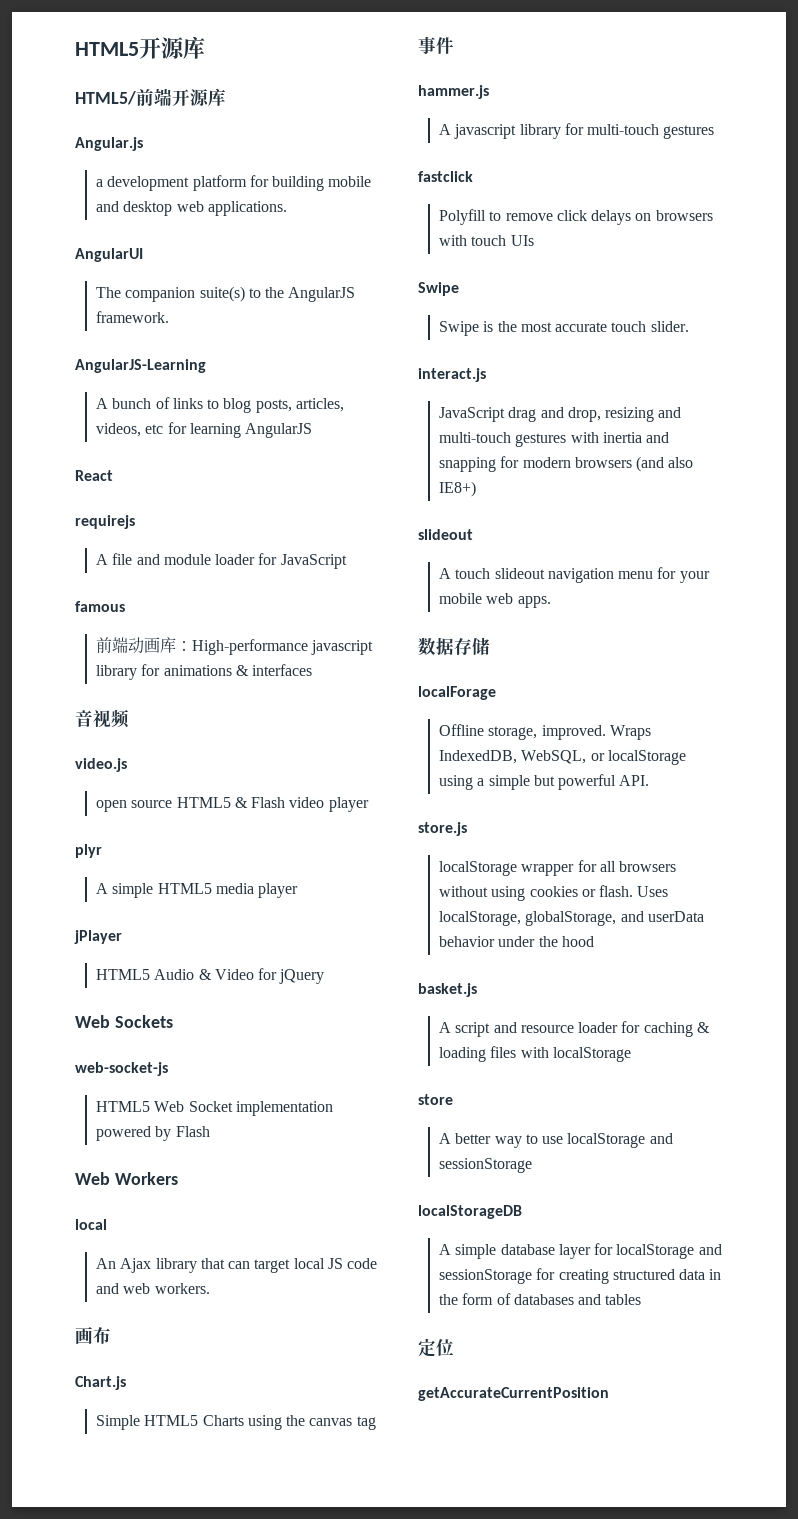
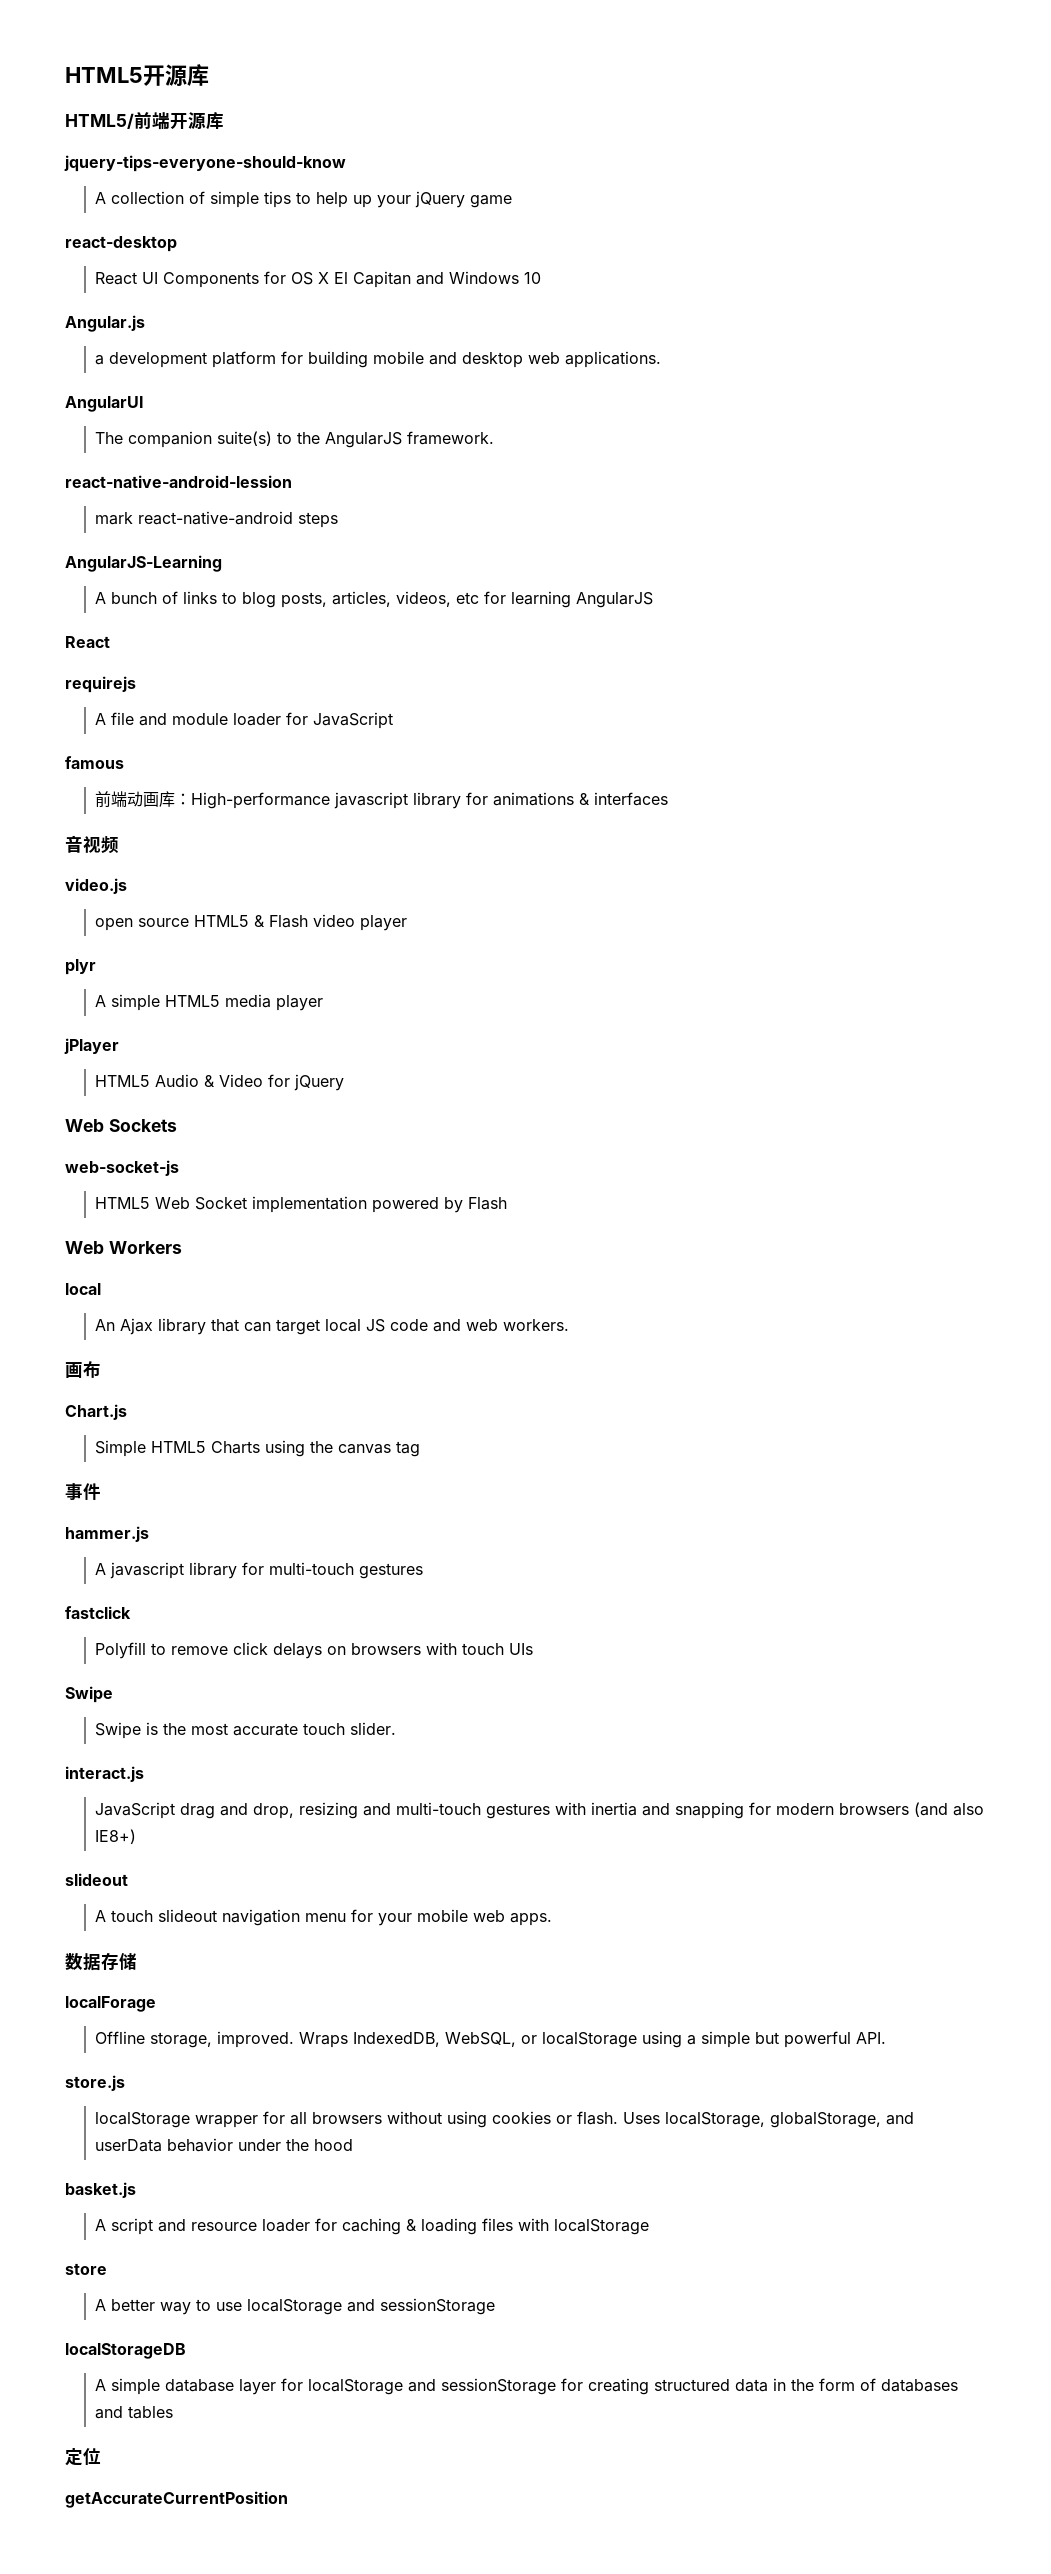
+ jquery-tips-everyone-should-know
+ A collection of simple tips to help up your jQuery game
+ react-desktop
+ React UI Components for OS X El Capitan and Windows 10
+ react-native-android-lession
+ mark react-native-android steps

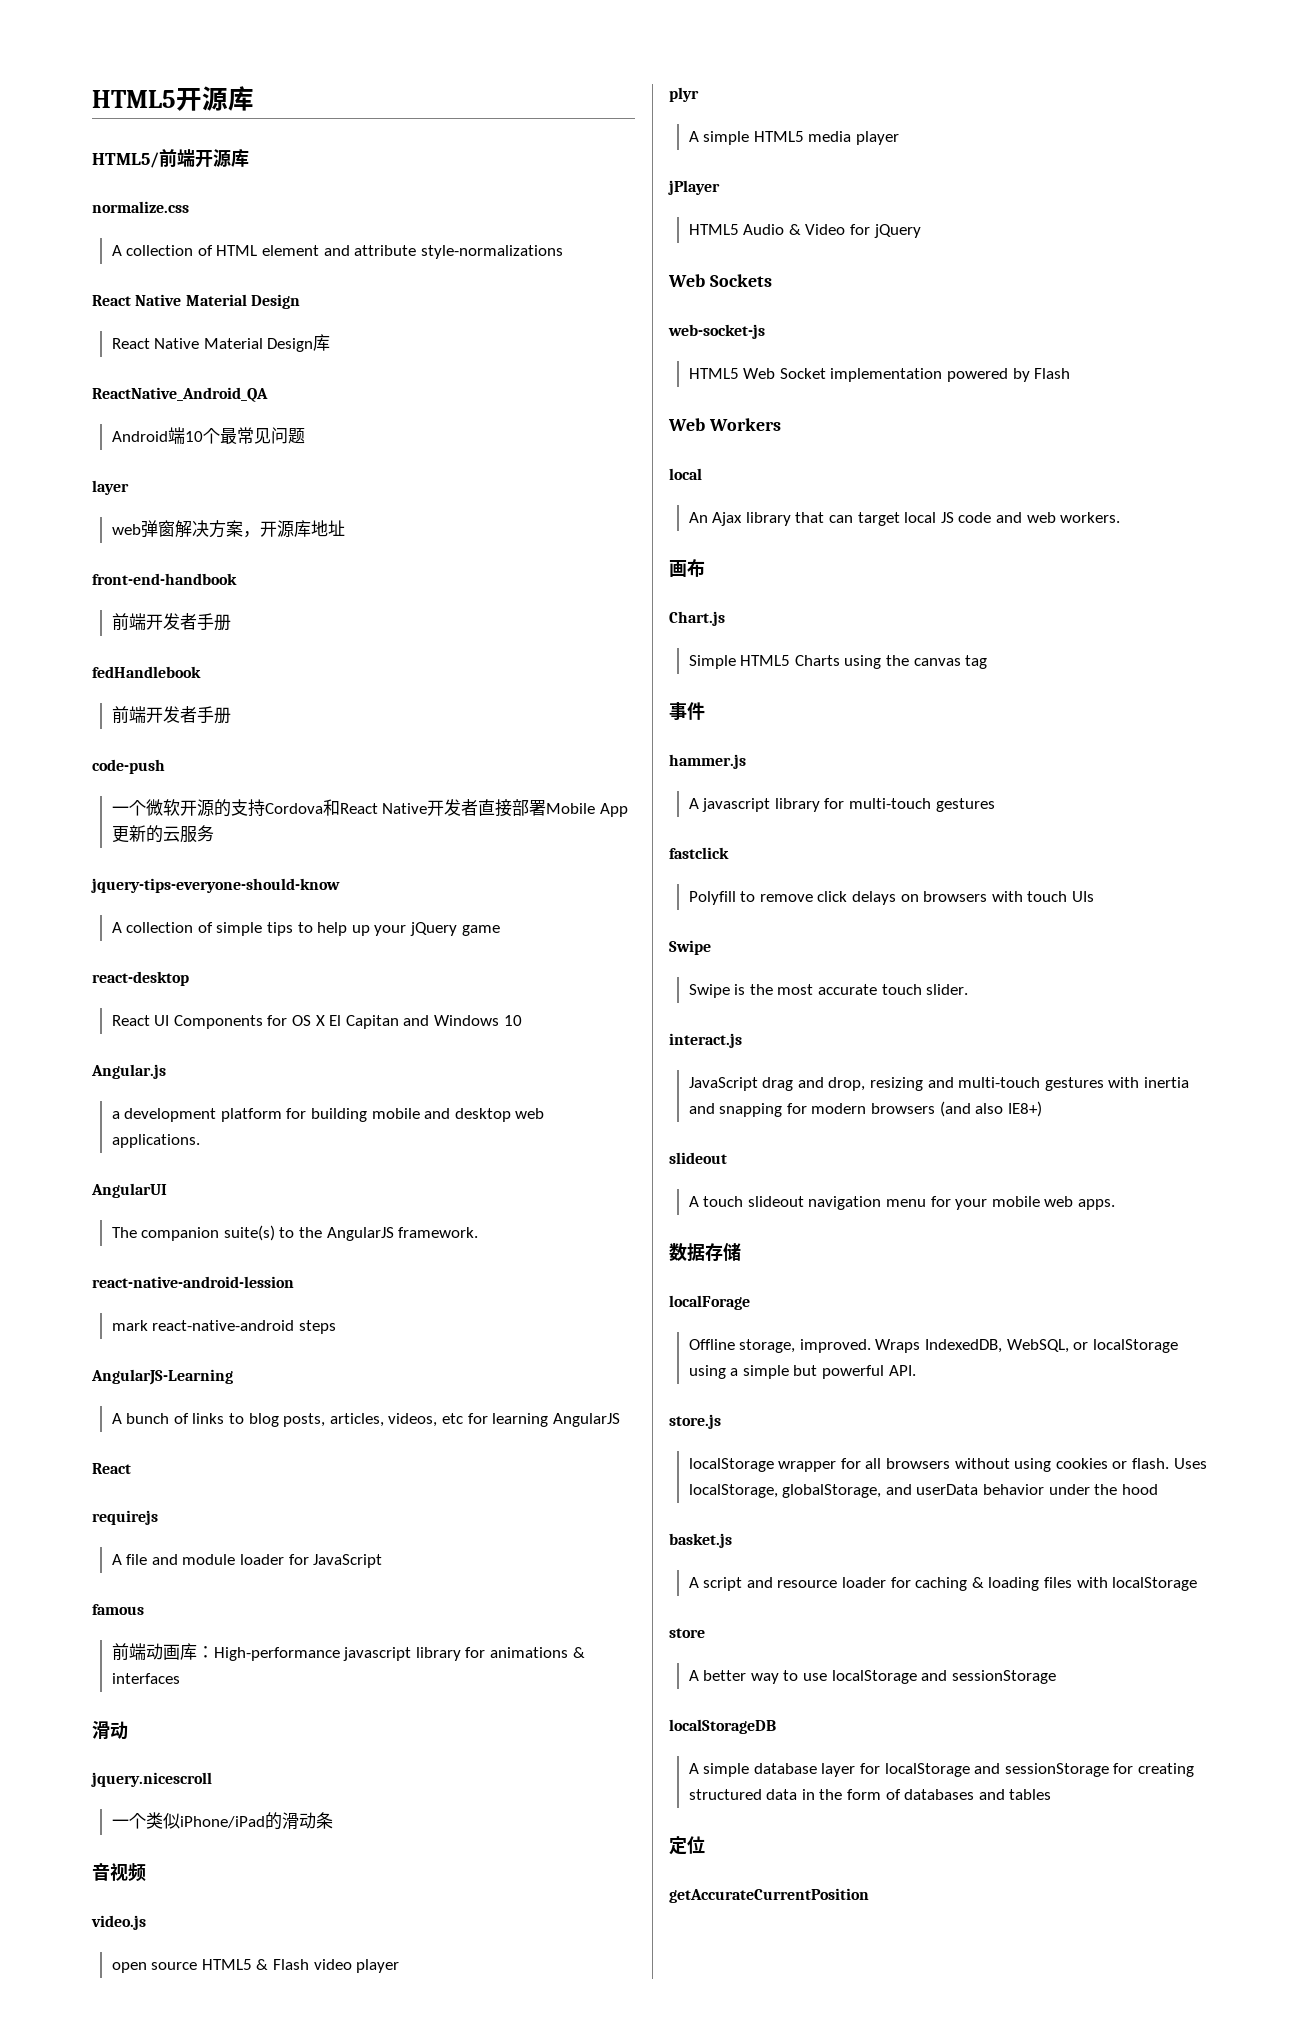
+ normalize.css
+ A collection of HTML element and attribute style-normalizations
+ React Native Material Design
+ React Native Material Design库
+ ReactNative_Android_QA
+ Android端10个最常见问题
+ layer
+ web弹窗解决方案，开源库地址
+ front-end-handbook
+ 前端开发者手册
+ fedHandlebook
+ 前端开发者手册
+ code-push
+ 一个微软开源的支持Cordova和React Native开发者直接部署Mobile App更新的云服务
  前端动画库：High-performance javascript library for animations & interfaces
+ 滑动
+ jquery.nicescroll
+ 一个类似iPhone/iPad的滑动条

